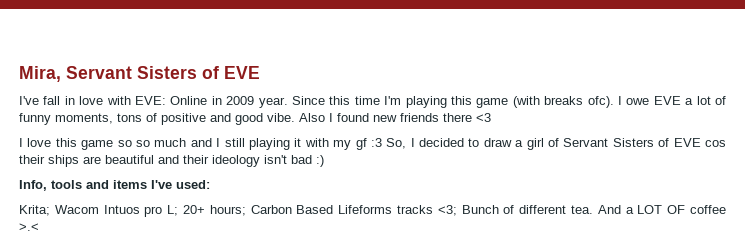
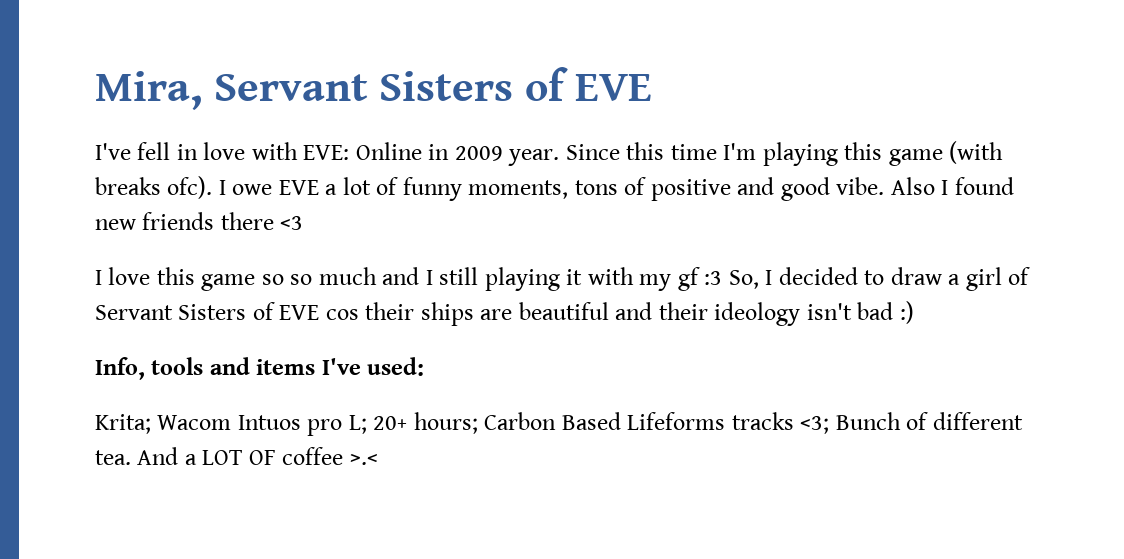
- I've fall in love with EVE: Online in 2009 year.
+ I've fell in love with EVE: Online in 2009 year.

